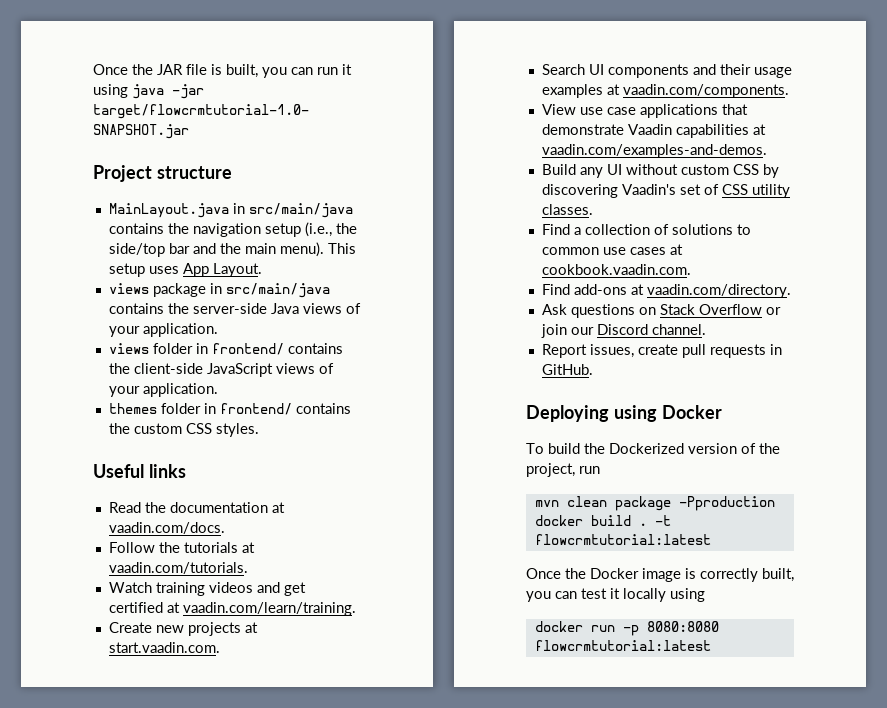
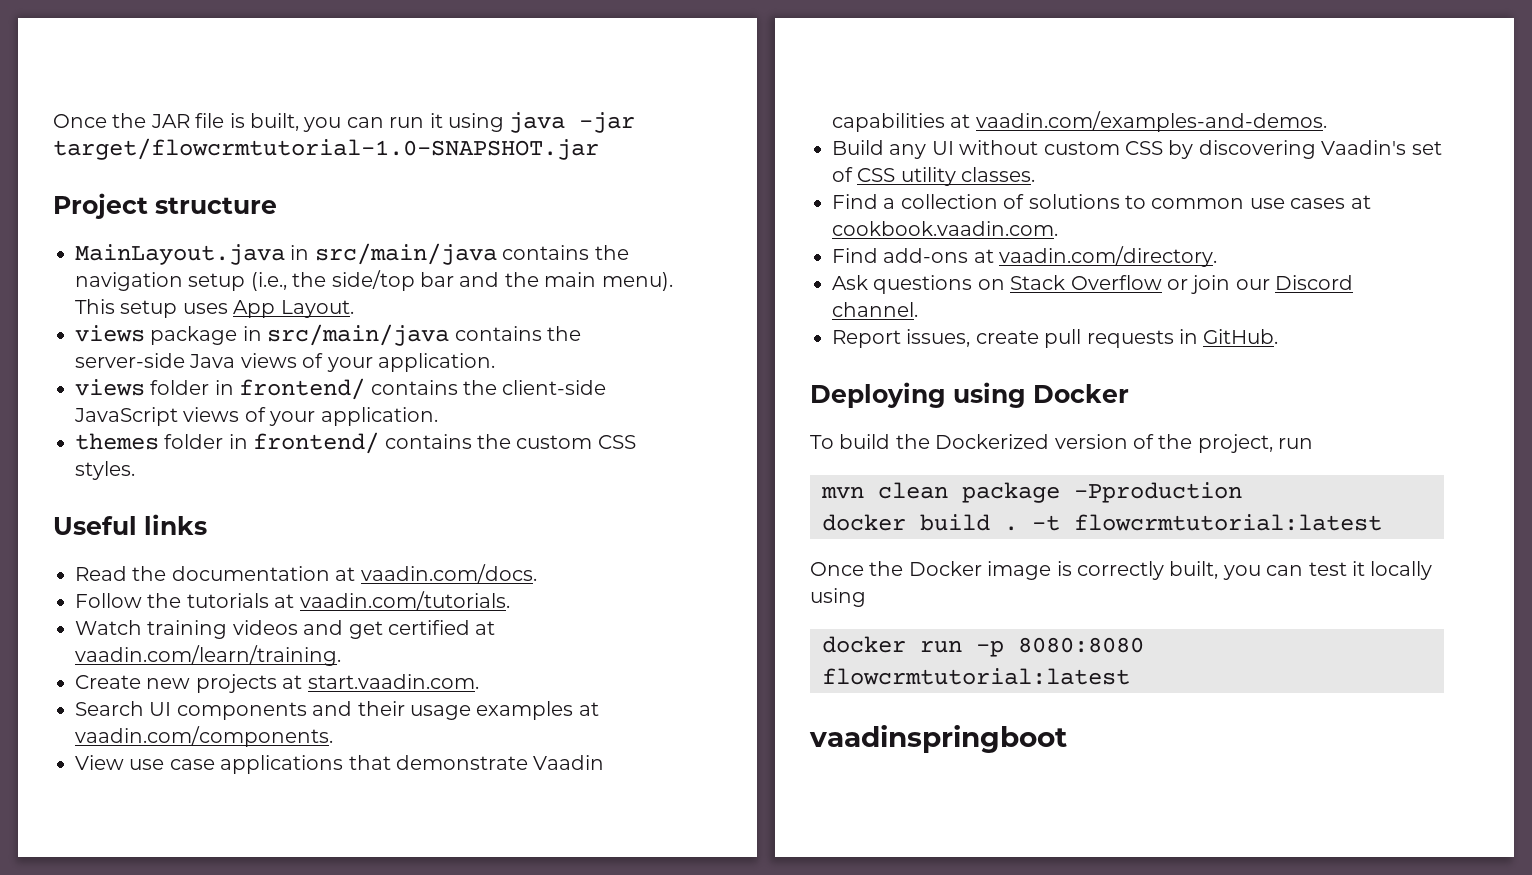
+ vaadinspringboot

